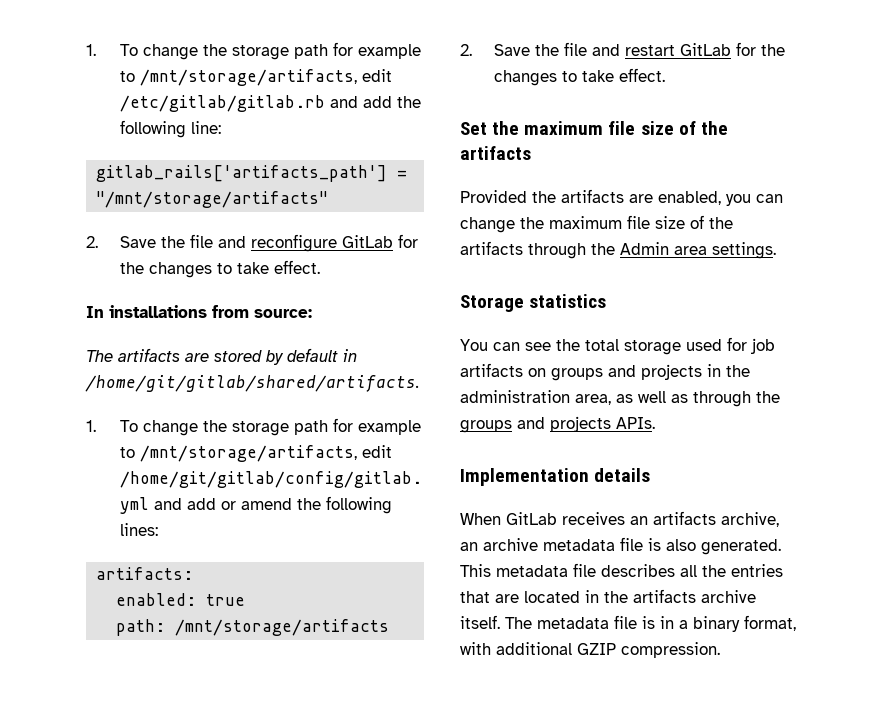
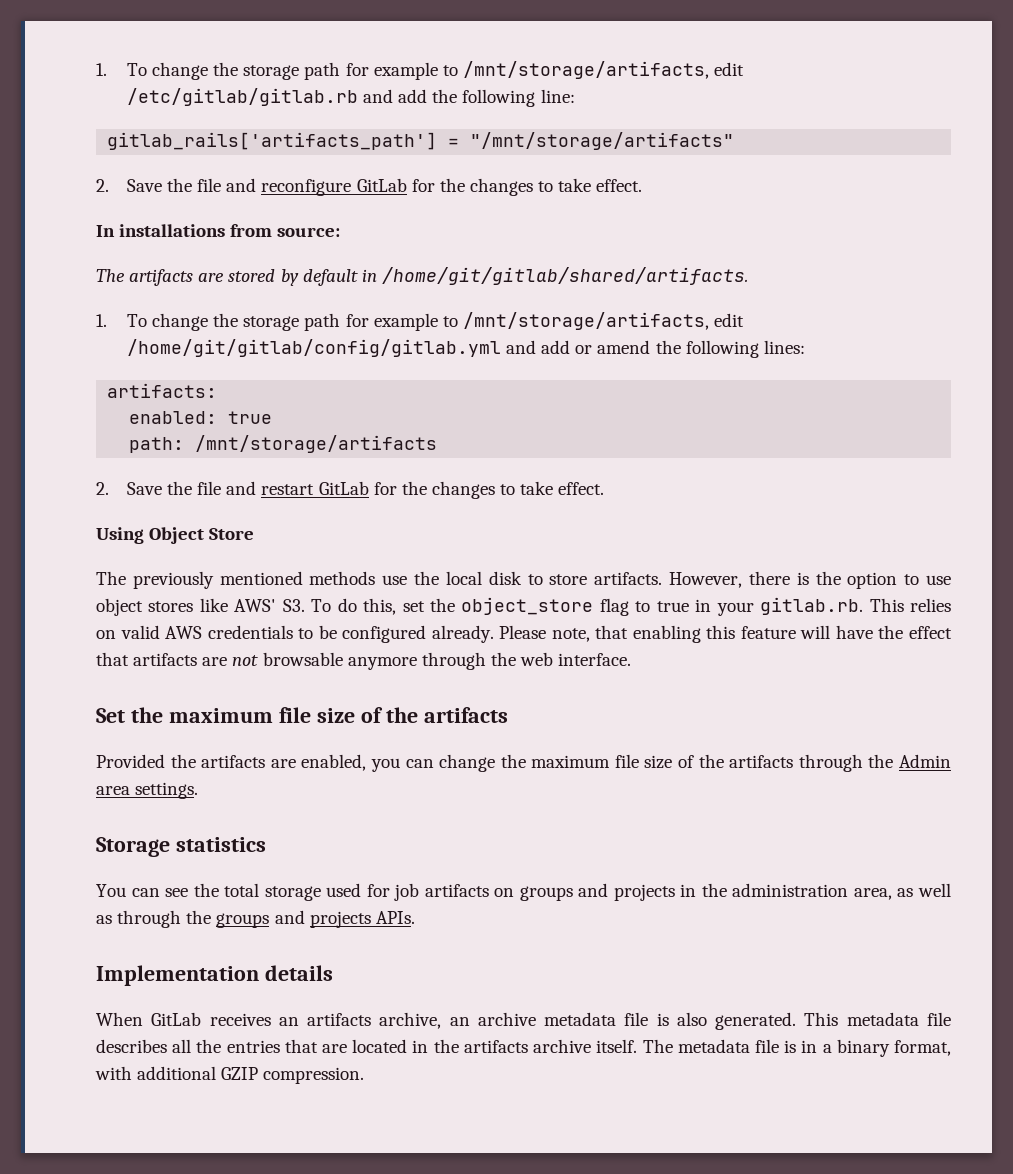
+ Using Object Store
+ The previously mentioned methods use the local disk to store artifacts. However, there is the option to use object stores like AWS' S3. To do this, set the object_store flag to true in your gitlab.rb. This relies on valid AWS credentials to be configured already. Please note, that enabling this feature will have the effect that artifacts are not browsable anymore through the web interface.

